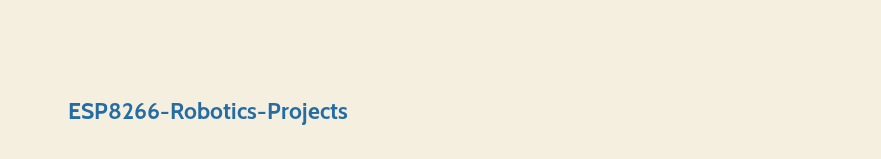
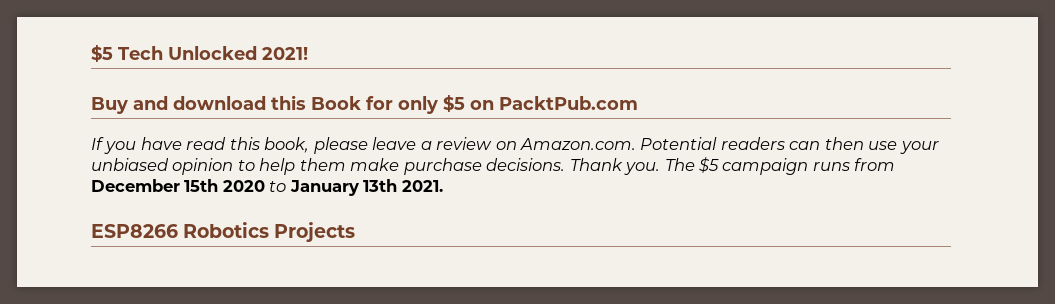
- ESP8266-Robotics-Projects
+ $5 Tech Unlocked 2021!
+ Buy and download this Book for only $5 on PacktPub.com
+ If you have read this book, please leave a review on Amazon.com. Potential readers can then use your unbiased opinion to help them make purchase decisions. Thank you. The $5 campaign runs from December 15th 2020 to January 13th 2021.
+ ESP8266 Robotics Projects

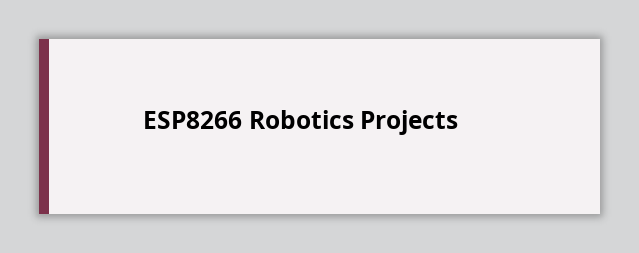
- $5 Tech Unlocked 2021!
- Buy and download this Book for only $5 on PacktPub.com
- If you have read this book, please leave a review on Amazon.com. Potential readers can then use your unbiased opinion to help them make purchase decisions. Thank you. The $5 campaign runs from December 15th 2020 to January 13th 2021.

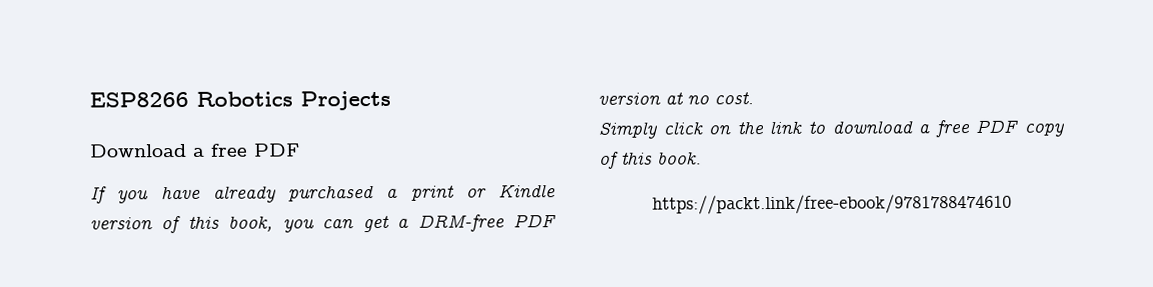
+ Download a free PDF
+ If you have already purchased a print or Kindle version of this book, you can get a DRM-free PDF version at no cost.
+ Simply click on the link to download a free PDF copy of this book.
+ https://packt.link/free-ebook/9781788474610

